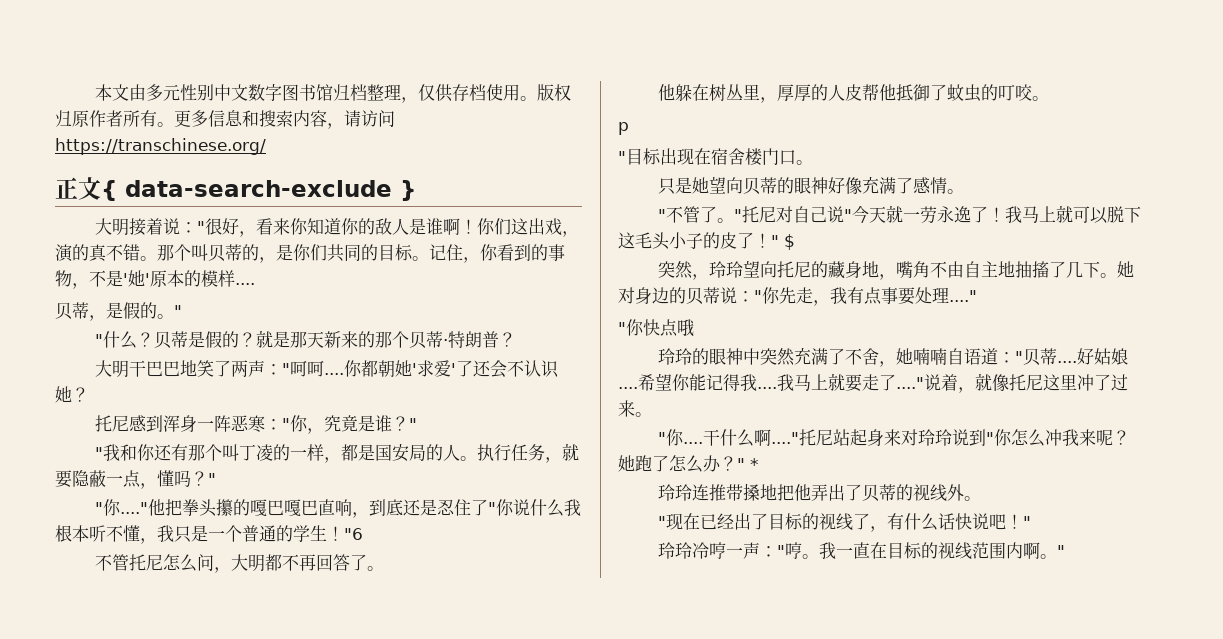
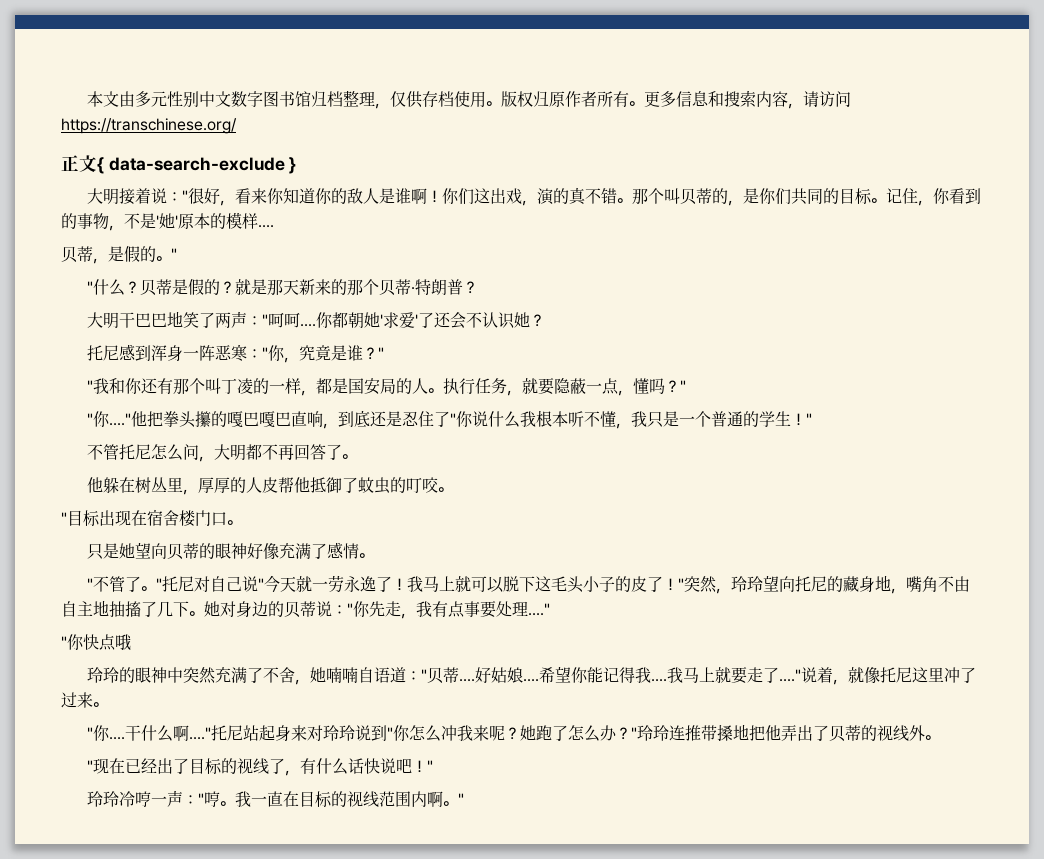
- 他把拳头攥的嘎巴嘎巴直响，到底还是忍住了"你说什么我根本听不懂，我只是一个普通的学生！"6
+ 他把拳头攥的嘎巴嘎巴直响，到底还是忍住了"你说什么我根本听不懂，我只是一个普通的学生！"
- p
- " $
- 突然，玲玲望向托尼的藏身地，嘴角不由自主地抽搐了几下。
+ "突然，玲玲望向托尼的藏身地，嘴角不由自主地抽搐了几下。
- " *
- 玲玲连推带搡地把他弄出了贝蒂的视线外。
+ "玲玲连推带搡地把他弄出了贝蒂的视线外。

